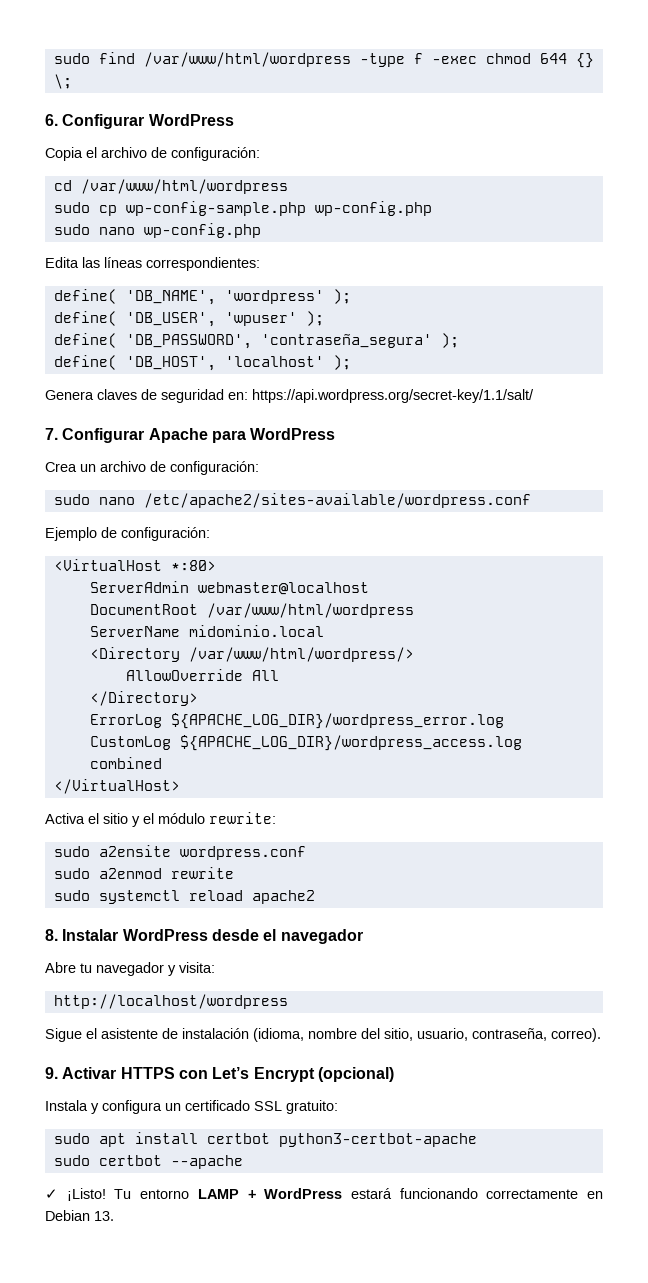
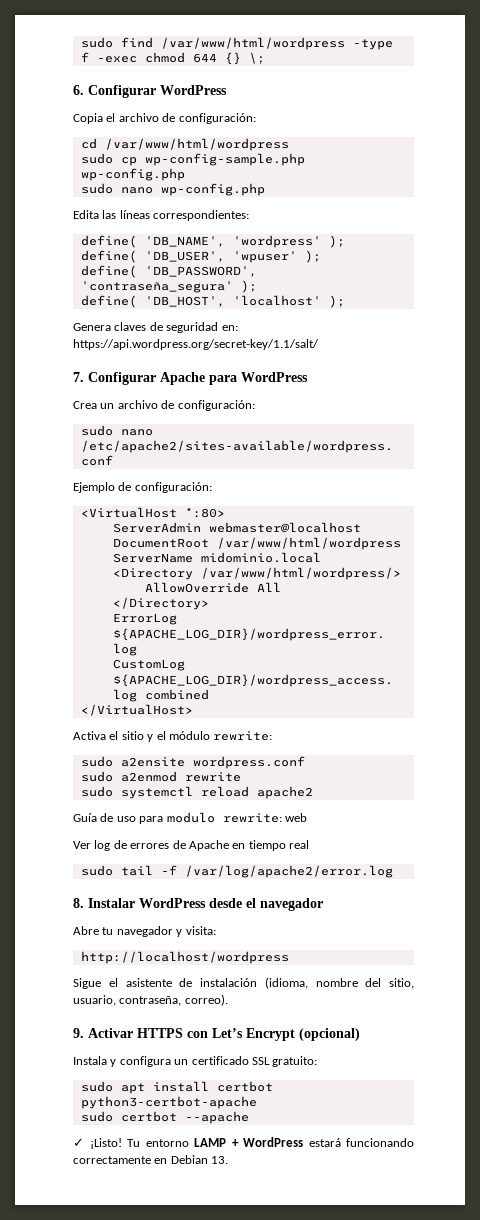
+ Guía de uso para modulo rewrite: web
+ Ver log de errores de Apache en tiempo real
+ sudo tail -f /var/log/apache2/error.log

